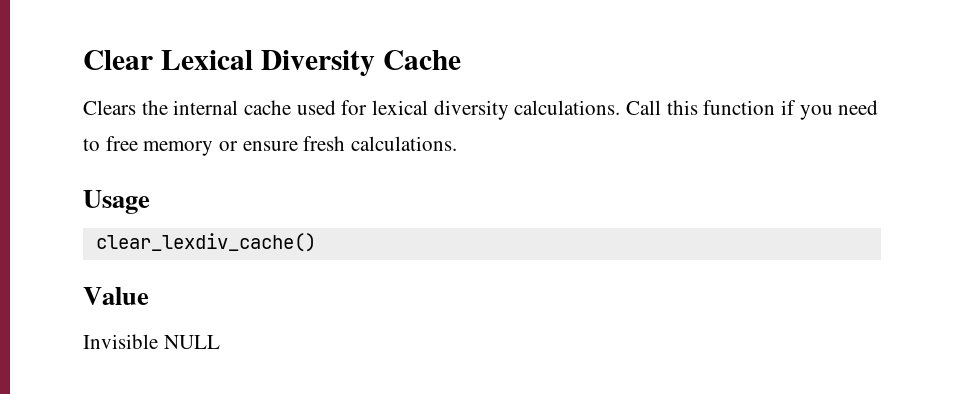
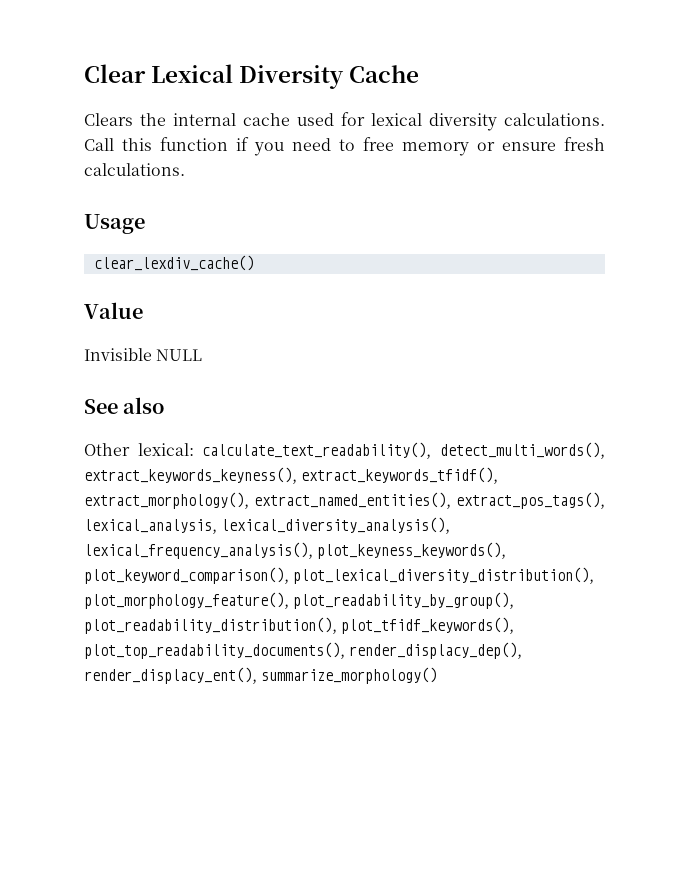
+ See also
+ Other lexical: calculate_text_readability(), detect_multi_words(), extract_keywords_keyness(), extract_keywords_tfidf(), extract_morphology(), extract_named_entities(), extract_pos_tags(), lexical_analysis, lexical_diversity_analysis(), lexical_frequency_analysis(), plot_keyness_keywords(), plot_keyword_comparison(), plot_lexical_diversity_distribution(), plot_morphology_feature(), plot_readability_by_group(), plot_readability_distribution(), plot_tfidf_keywords(), plot_top_readability_documents(), render_displacy_dep(), render_displacy_ent(), summarize_morphology()

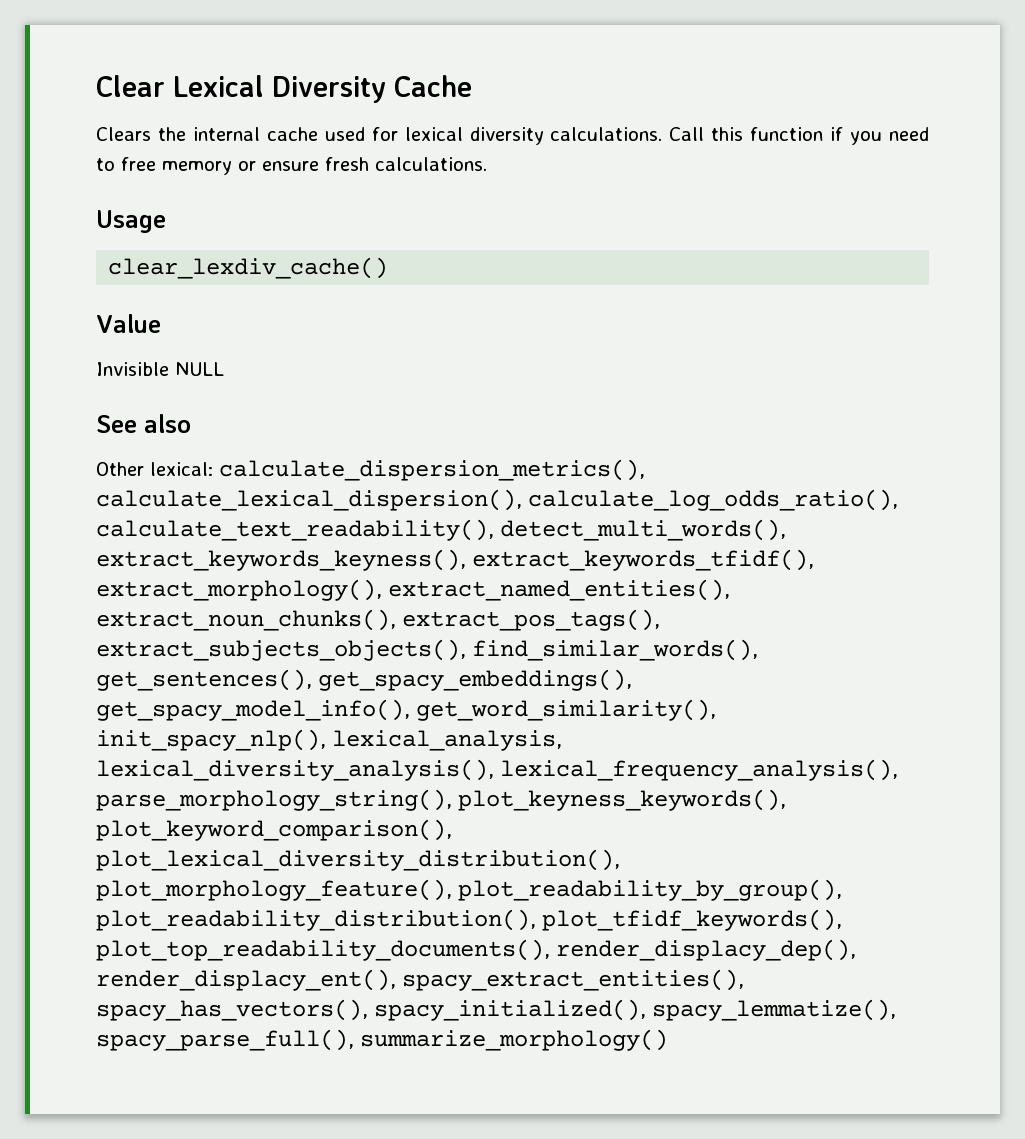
- Other lexical: calculate_text_readability(), detect_multi_words(), extract_keywords_keyness(), extract_keywords_tfidf(), extract_morphology(), extract_named_entities(), extract_pos_tags(), lexical_analysis, lexical_diversity_analysis(), lexical_frequency_analysis(), plot_keyness_keywords(), plot_keyword_comparison(), plot_lexical_diversity_distribution(), plot_morphology_feature(), plot_readability_by_group(), plot_readability_distribution(), plot_tfidf_keywords(), plot_top_readability_documents(), render_displacy_dep(), render_displacy_ent(), summarize_morphology()
+ Other lexical: calculate_dispersion_metrics(), calculate_lexical_dispersion(), calculate_log_odds_ratio(), calculate_text_readability(), detect_multi_words(), extract_keywords_keyness(), extract_keywords_tfidf(), extract_morphology(), extract_named_entities(), extract_noun_chunks(), extract_pos_tags(), extract_subjects_objects(), find_similar_words(), get_sentences(), get_spacy_embeddings(), get_spacy_model_info(), get_word_similarity(), init_spacy_nlp(), lexical_analysis, lexical_diversity_analysis(), lexical_frequency_analysis(), parse_morphology_string(), plot_keyness_keywords(), plot_keyword_comparison(), plot_lexical_diversity_distribution(), plot_morphology_feature(), plot_readability_by_group(), plot_readability_distribution(), plot_tfidf_keywords(), plot_top_readability_documents(), render_displacy_dep(), render_displacy_ent(), spacy_extract_entities(), spacy_has_vectors(), spacy_initialized(), spacy_lemmatize(), spacy_parse_full(), summarize_morphology()

